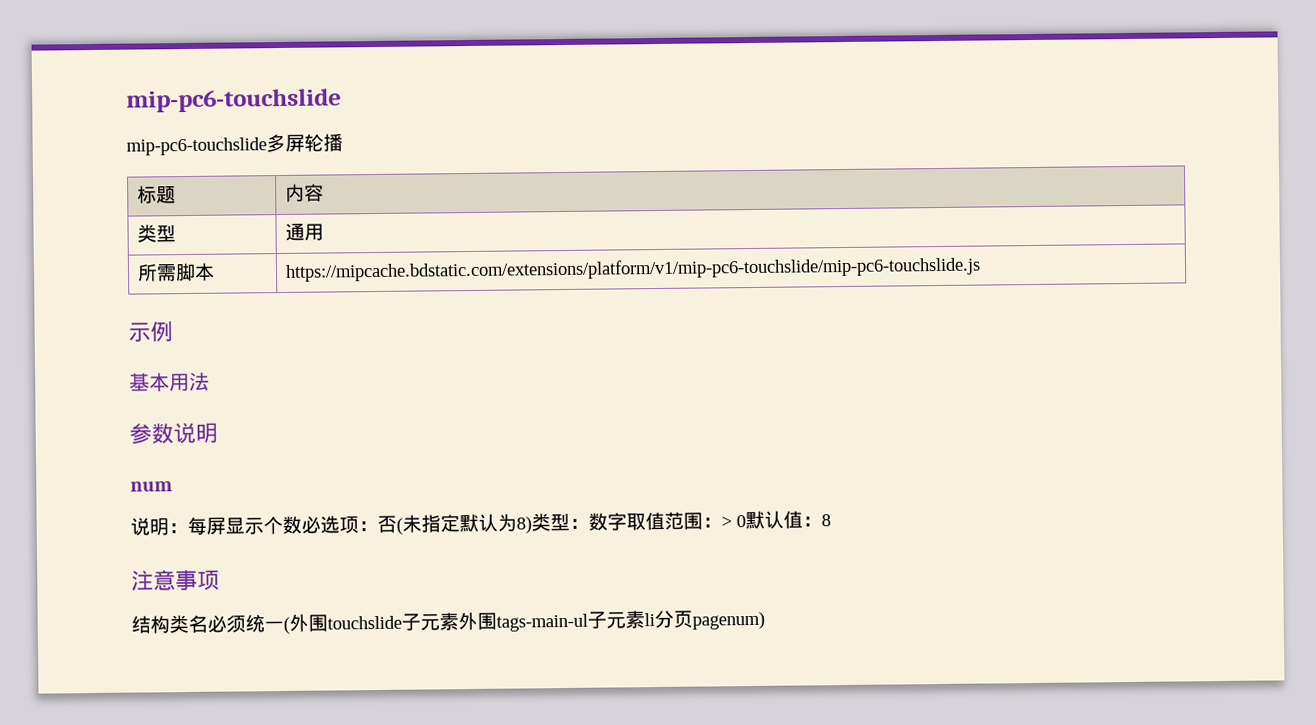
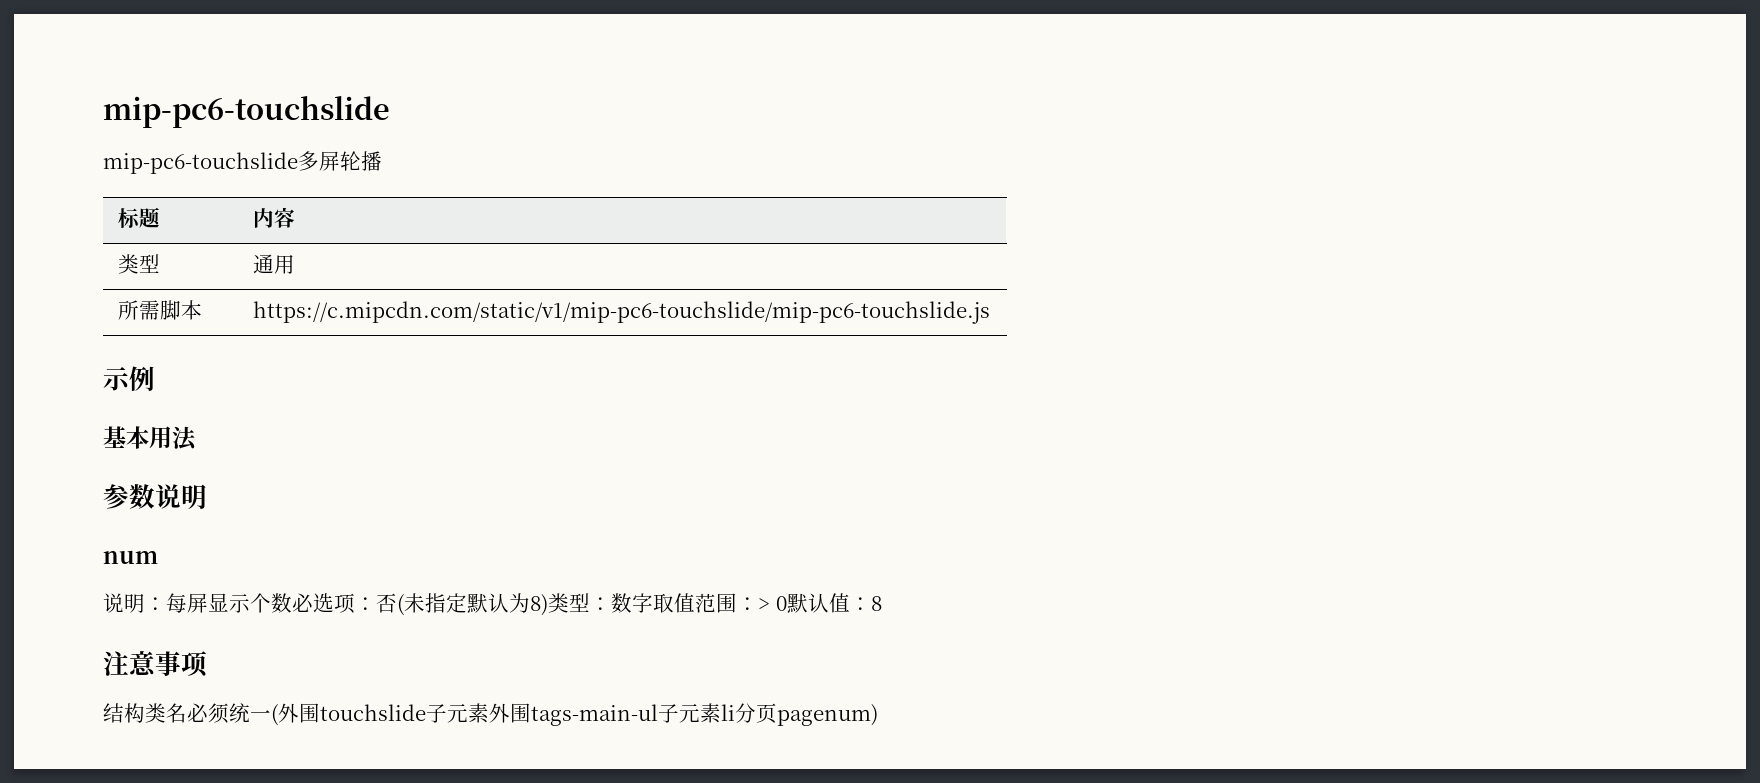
- 所需脚本 | https://mipcache.bdstatic.com/extensions/platform/v1/mip-pc6-touchslide/mip-pc6-touchslide.js
+ 所需脚本 | https://c.mipcdn.com/static/v1/mip-pc6-touchslide/mip-pc6-touchslide.js

